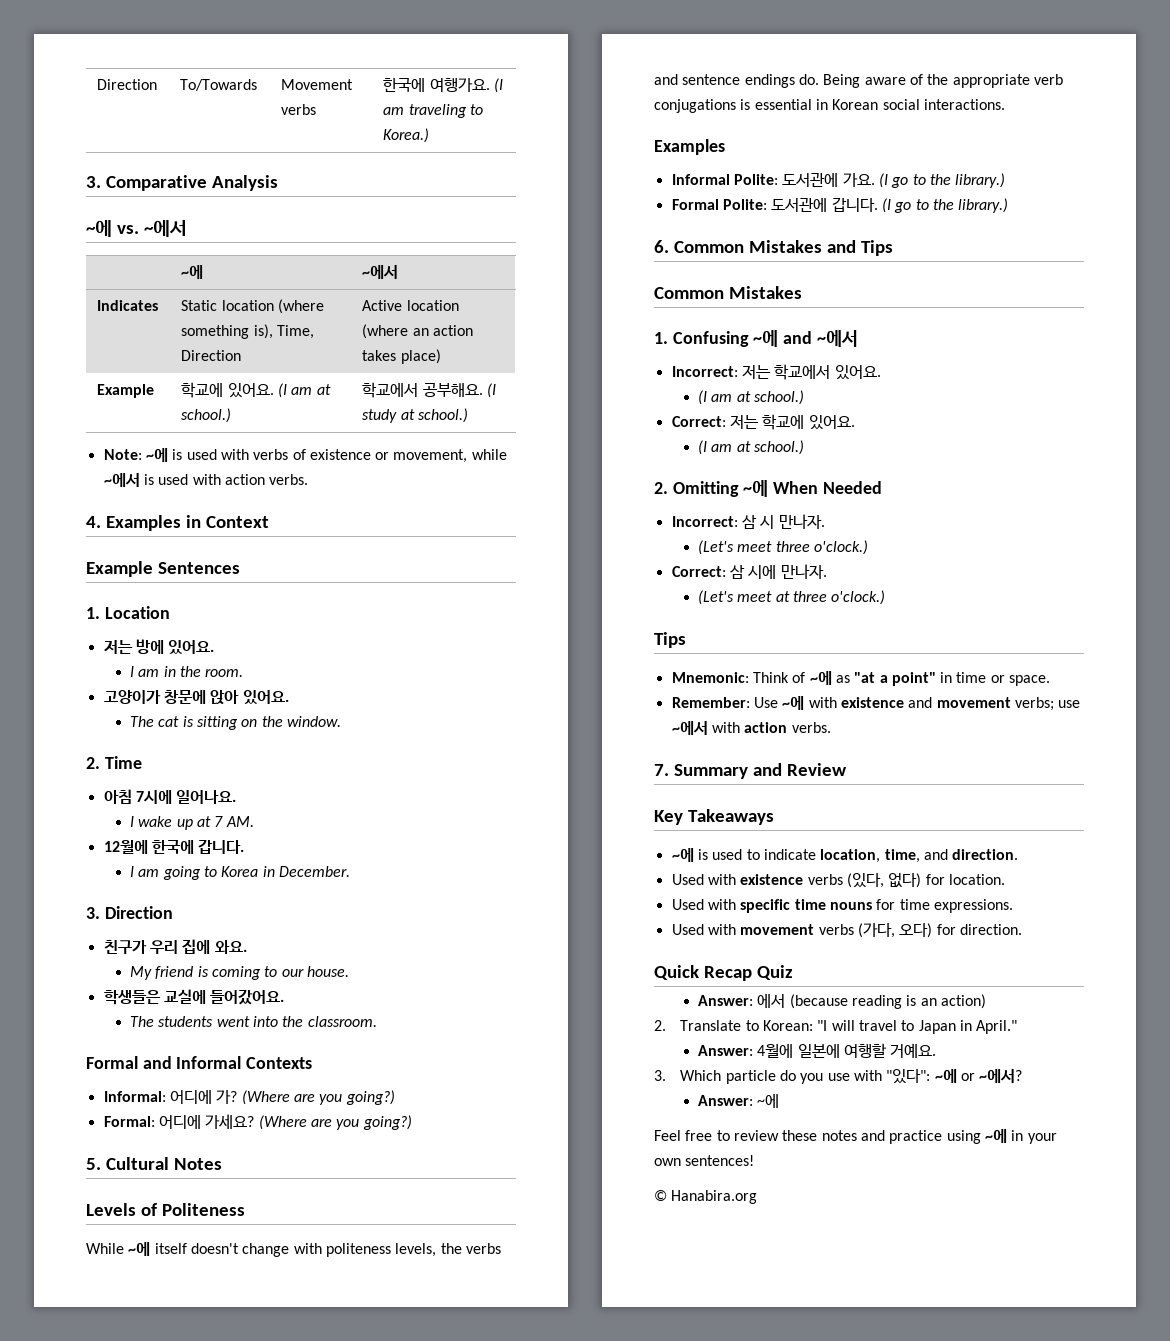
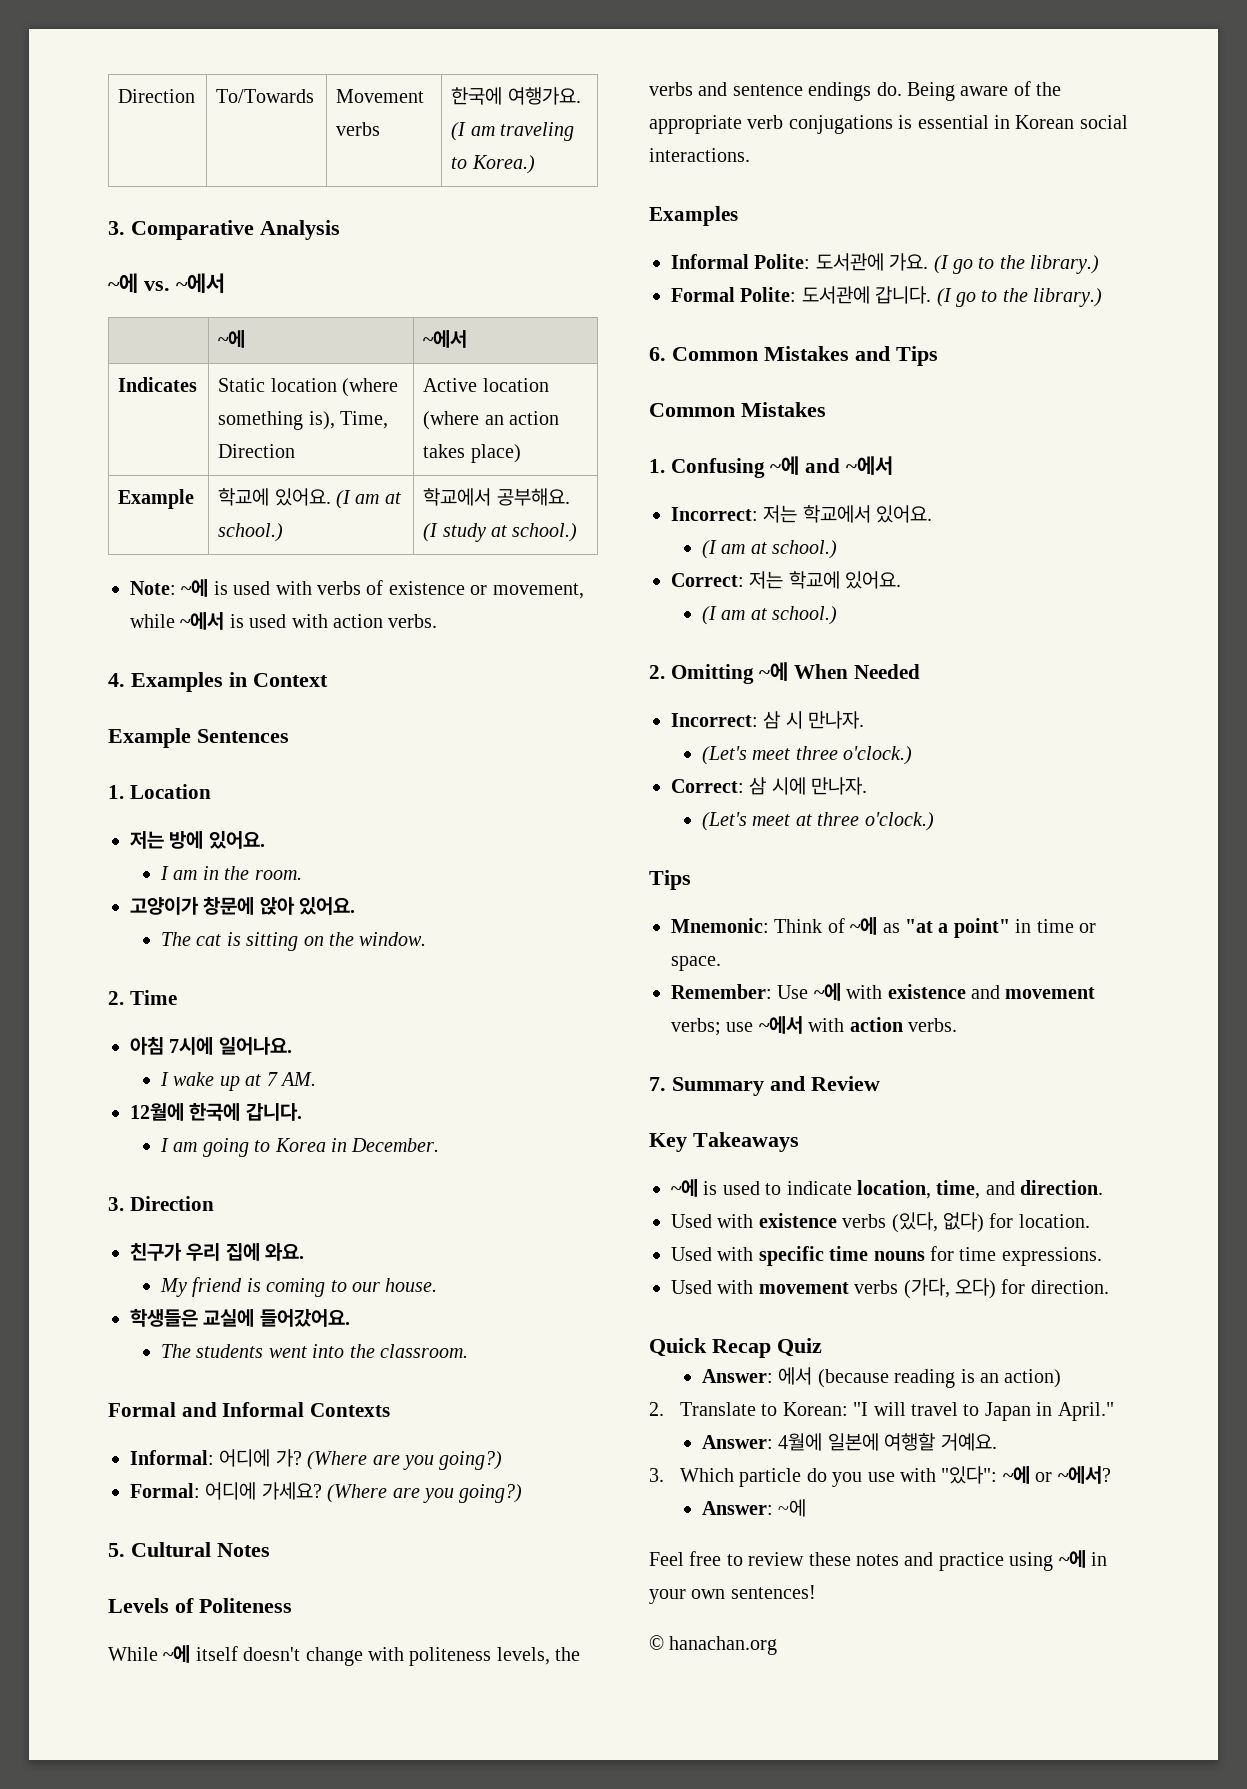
- © Hanabira.org
+ © hanachan.org

